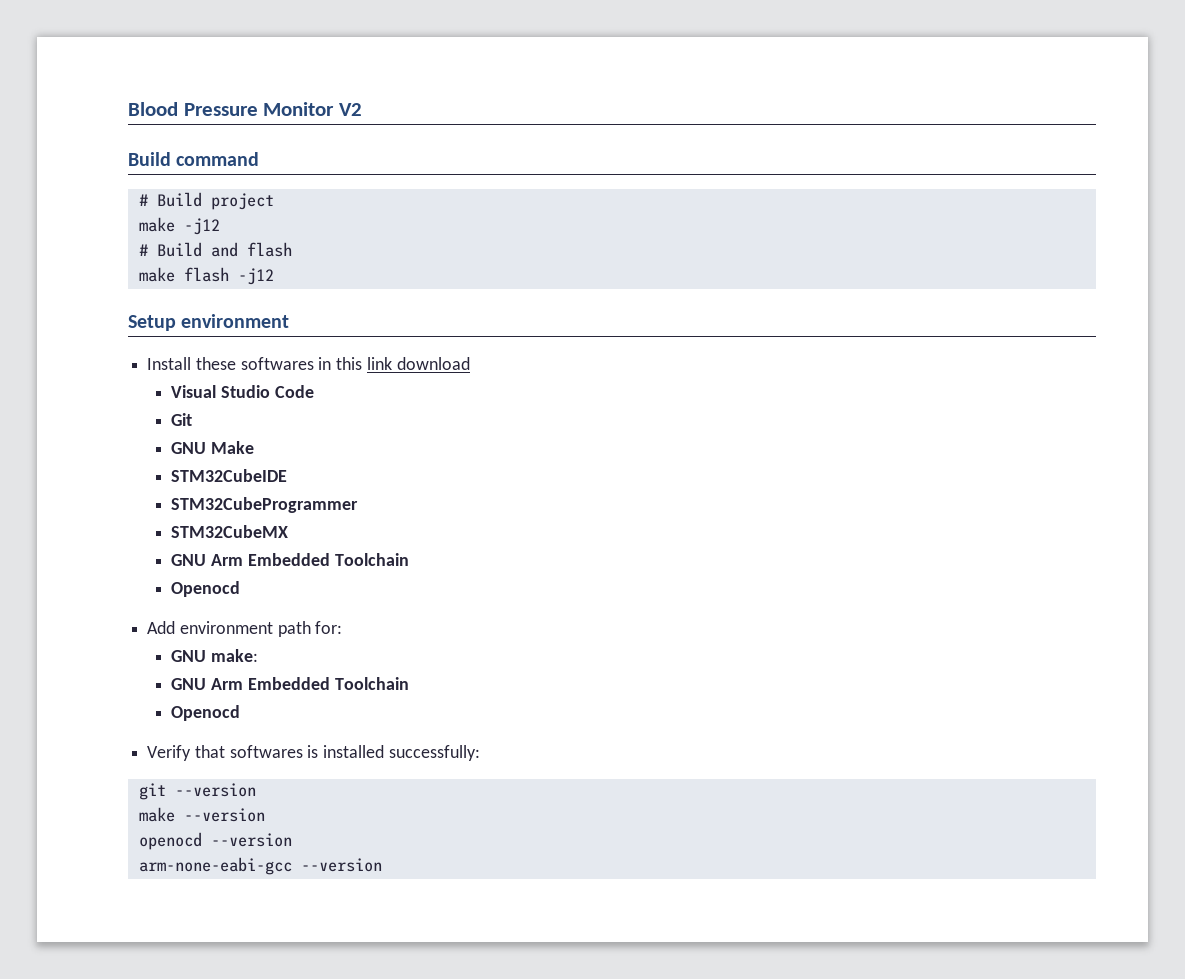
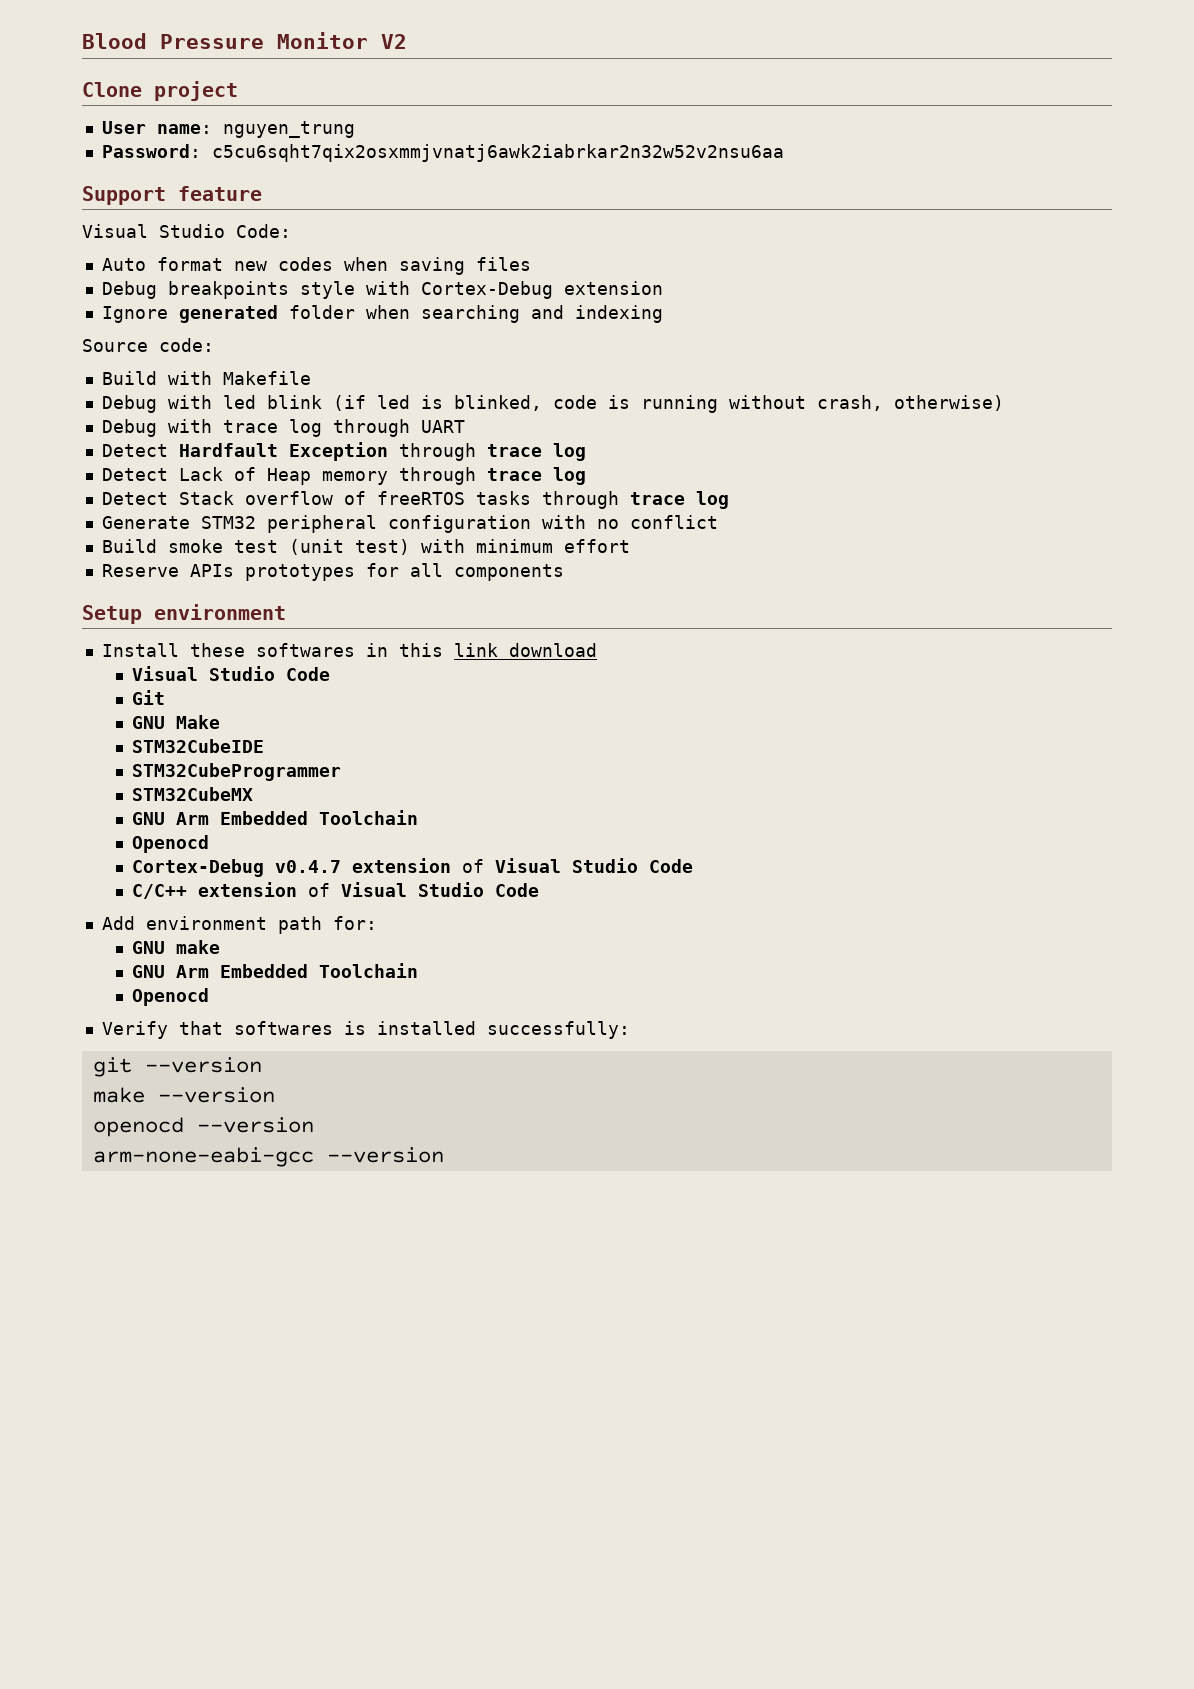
- Build command
- # Build project
- make -j12
- # Build and flash
- make flash -j12
+ Clone project
+ User name: nguyen_trung
+ Password: c5cu6sqht7qix2osxmmjvnatj6awk2iabrkar2n32w52v2nsu6aa
+ Support feature
+ Visual Studio Code:
+ Auto format new codes when saving files
+ Debug breakpoints style with Cortex-Debug extension
+ Ignore generated folder when searching and indexing
+ Source code:
+ Build with Makefile
+ Debug with led blink (if led is blinked, code is running without crash, otherwise)
+ Debug with trace log through UART
+ Detect Hardfault Exception through trace log
+ Detect Lack of Heap memory through trace log
+ Detect Stack overflow of freeRTOS tasks through trace log
+ Generate STM32 peripheral configuration with no conflict
+ Build smoke test (unit test) with minimum effort
+ Reserve APIs prototypes for all components
+ Cortex-Debug v0.4.7 extension of Visual Studio Code
+ C/C++ extension of Visual Studio Code
- GNU make:
+ GNU make

